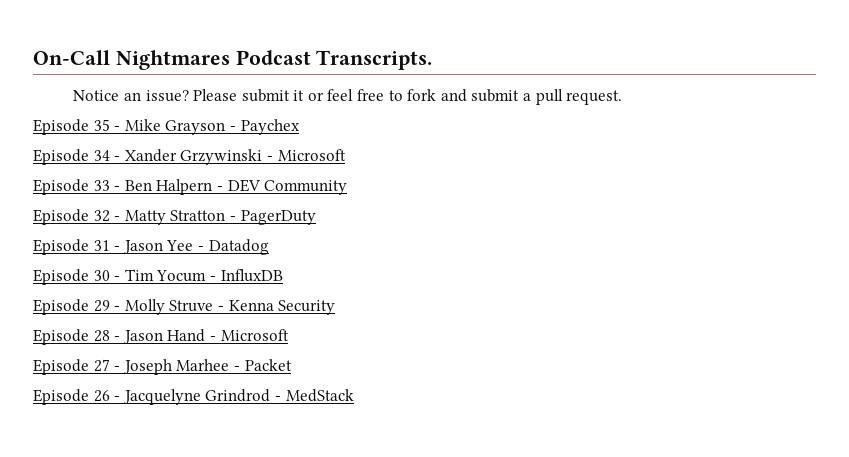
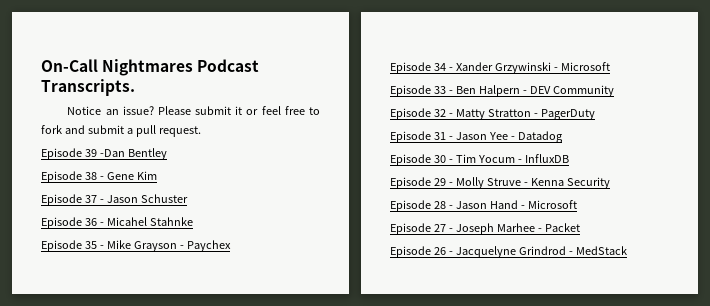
+ Episode 39 -Dan Bentley
+ Episode 38 - Gene Kim
+ Episode 37 - Jason Schuster
+ Episode 36 - Micahel Stahnke

